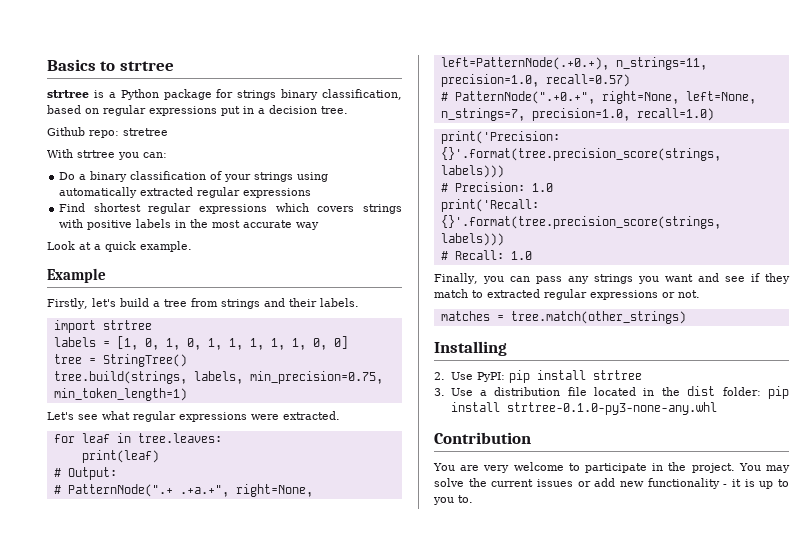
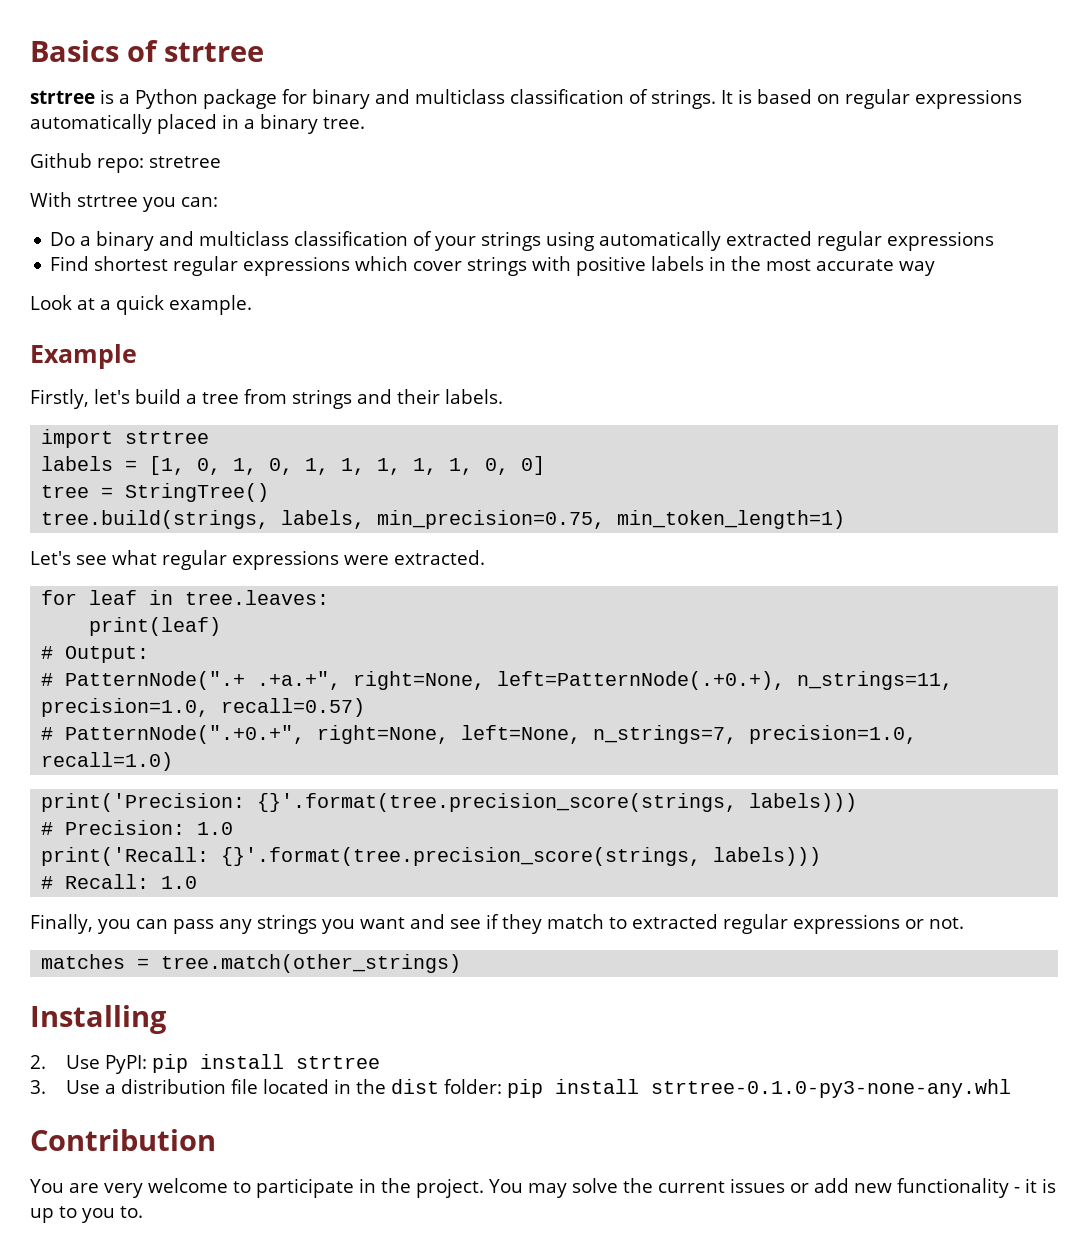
- Basics to strtree
+ Basics of strtree
- strtree is a Python package for strings binary classification, based on regular expressions put in a decision tree.
+ strtree is a Python package for binary and multiclass classification of strings. It is based on regular expressions automatically placed in a binary tree.
- Do a binary classification of your strings using automatically extracted regular expressions
+ Do a binary and multiclass classification of your strings using automatically extracted regular expressions
- Find shortest regular expressions which covers strings with positive labels in the most accurate way
+ Find shortest regular expressions which cover strings with positive labels in the most accurate way

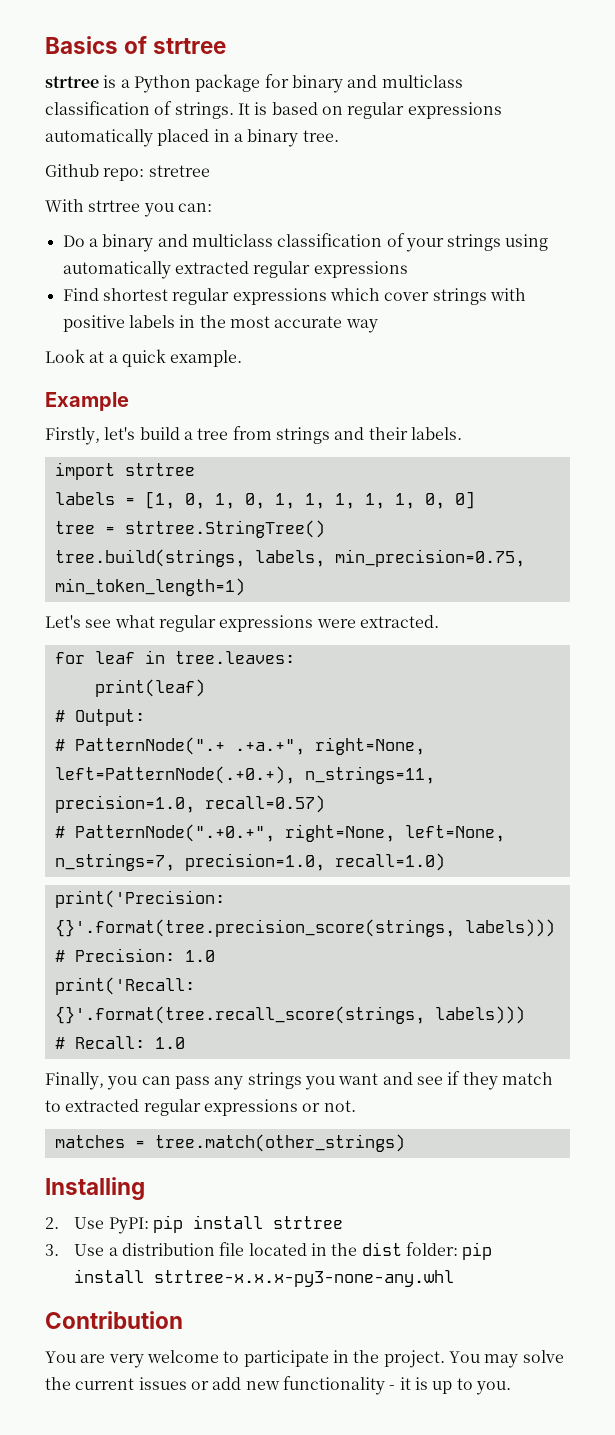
- tree = StringTree()
+ tree = strtree.StringTree()
- print('Recall: {}'.format(tree.precision_score(strings, labels)))
+ print('Recall: {}'.format(tree.recall_score(strings, labels)))
- 3. Use a distribution file located in the dist folder: pip install strtree-0.1.0-py3-none-any.whl
+ 3. Use a distribution file located in the dist folder: pip install strtree-x.x.x-py3-none-any.whl
- You may solve the current issues or add new functionality - it is up to you to.
+ You may solve the current issues or add new functionality - it is up to you.

